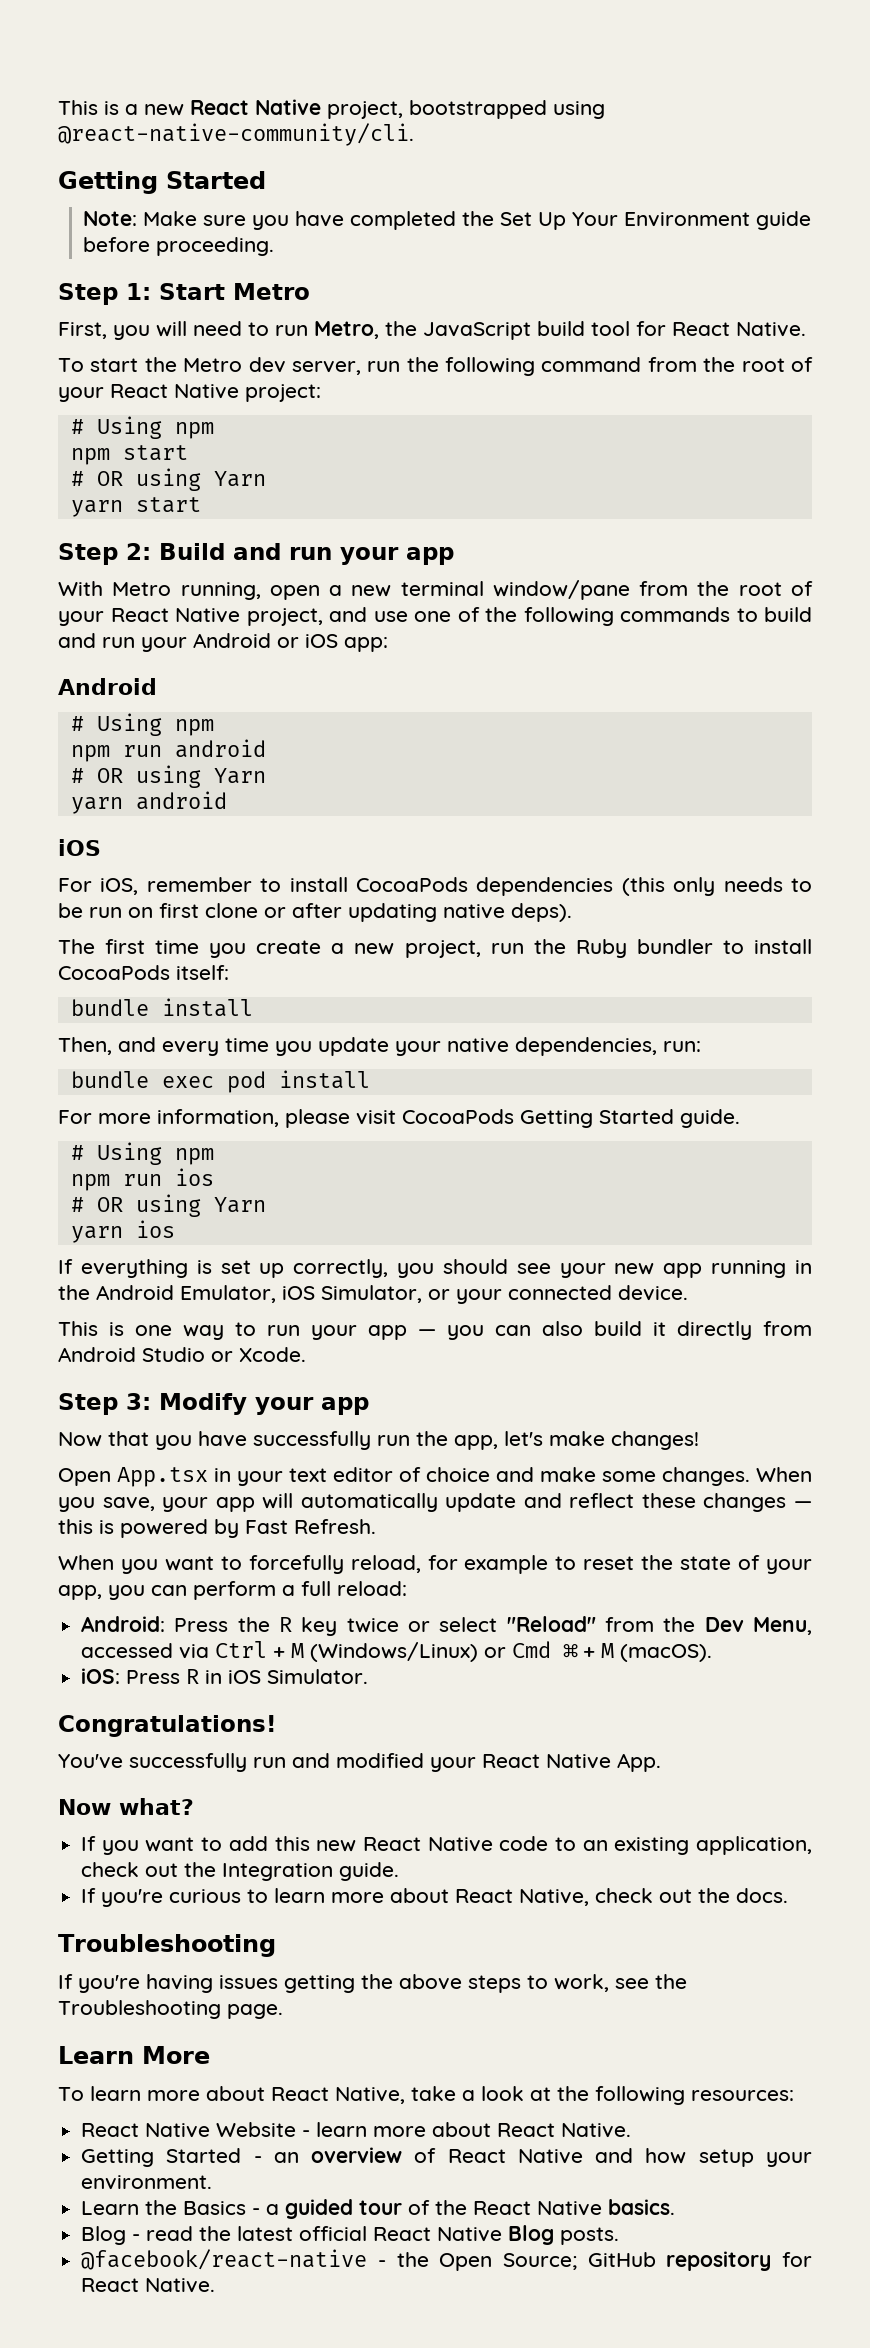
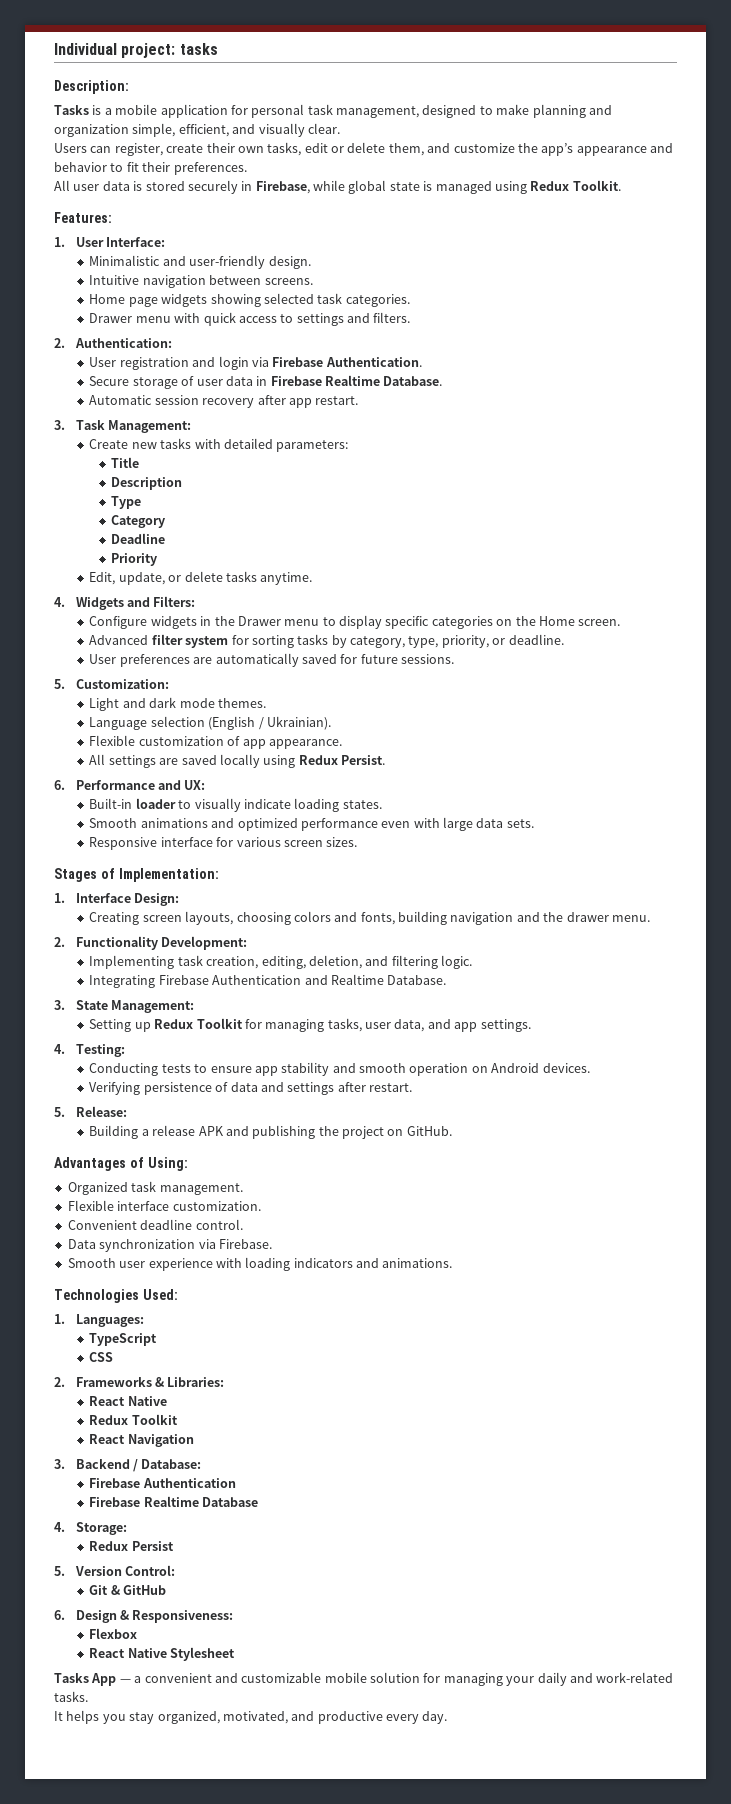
- This is a new React Native project, bootstrapped using @react-native-community/cli.
- Getting Started
- Note: Make sure you have completed the Set Up Your Environment guide before proceeding.
- Step 1: Start Metro
- First, you will need to run Metro, the JavaScript build tool for React Native.
- To start the Metro dev server, run the following command from the root of your React Native project:
- # Using npm
- npm start
- # OR using Yarn
- yarn start
- Step 2: Build and run your app
- With Metro running, open a new terminal window/pane from the root of your React Native project, and use one of the following commands to build and run your Android or iOS app:
- Android
- # Using npm
- npm run android
- # OR using Yarn
- yarn android
- iOS
- For iOS, remember to install CocoaPods dependencies (this only needs to be run on first clone or after updating native deps).
- The first time you create a new project, run the Ruby bundler to install CocoaPods itself:
- bundle install
- Then, and every time you update your native dependencies, run:
- bundle exec pod install
- For more information, please visit CocoaPods Getting Started guide.
- # Using npm
- npm run ios
- # OR using Yarn
- yarn ios
- If everything is set up correctly, you should see your new app running in the Android Emulator, iOS Simulator, or your connected device.
- This is one way to run your app — you can also build it directly from Android Studio or Xcode.
- Step 3: Modify your app
- Now that you have successfully run the app, let's make changes!
- Open App.tsx in your text editor of choice and make some changes. When you save, your app will automatically update and reflect these changes — this is powered by Fast Refresh.
- When you want to forcefully reload, for example to reset the state of your app, you can perform a full reload:
- Android: Press the R key twice or select "Reload" from the Dev Menu, accessed via Ctrl + M (Windows/Linux) or Cmd ⌘ + M (macOS).
- iOS: Press R in iOS Simulator.
- Congratulations!
- You've successfully run and modified your React Native App.
- Now what?
- If you want to add this new React Native code to an existing application, check out the Integration guide.
- If you're curious to learn more about React Native, check out the docs.
- Troubleshooting
- If you're having issues getting the above steps to work, see the Troubleshooting page.
- Learn More
- To learn more about React Native, take a look at the following resources:
- React Native Website - learn more about React Native.
- Getting Started - an overview of React Native and how setup your environment.
- Learn the Basics - a guided tour of the React Native basics.
- Blog - read the latest official React Native Blog posts.
- @facebook/react-native - the Open Source; GitHub repository for React Native.
+ Individual project: tasks
+ Description:
+ Tasks is a mobile application for personal task management, designed to make planning and organization simple, efficient, and visually clear.
+ Users can register, create their own tasks, edit or delete them, and customize the app’s appearance and behavior to fit their preferences.
+ All user data is stored securely in Firebase, while global state is managed using Redux Toolkit.
+ Features:
+ 1. User Interface:
+ Minimalistic and user-friendly design.
+ Intuitive navigation between screens.
+ Home page widgets showing selected task categories.
+ Drawer menu with quick access to settings and filters.
+ 2. Authentication:
+ User registration and login via Firebase Authentication.
+ Secure storage of user data in Firebase Realtime Database.
+ Automatic session recovery after app restart.
+ 3. Task Management:
+ Create new tasks with detailed parameters:
+ Title
+ Description
+ Type
+ Category
+ Deadline
+ Priority
+ Edit, update, or delete tasks anytime.
+ 4. Widgets and Filters:
+ Configure widgets in the Drawer menu to display specific categories on the Home screen.
+ Advanced filter system for sorting tasks by category, type, priority, or deadline.
+ User preferences are automatically saved for future sessions.
+ 5. Customization:
+ Light and dark mode themes.
+ Language selection (English / Ukrainian).
+ Flexible customization of app appearance.
+ All settings are saved locally using Redux Persist.
+ 6. Performance and UX:
+ Built-in loader to visually indicate loading states.
+ Smooth animations and optimized performance even with large data sets.
+ Responsive interface for various screen sizes.
+ Stages of Implementation:
+ 1. Interface Design:
+ Creating screen layouts, choosing colors and fonts, building navigation and the drawer menu.
+ 2. Functionality Development:
+ Implementing task creation, editing, deletion, and filtering logic.
+ Integrating Firebase Authentication and Realtime Database.
+ 3. State Management:
+ Setting up Redux Toolkit for managing tasks, user data, and app settings.
+ 4. Testing:
+ Conducting tests to ensure app stability and smooth operation on Android devices.
+ Verifying persistence of data and settings after restart.
+ 5. Release:
+ Building a release APK and publishing the project on GitHub.
+ Advantages of Using:
+ Organized task management.
+ Flexible interface customization.
+ Convenient deadline control.
+ Data synchronization via Firebase.
+ Smooth user experience with loading indicators and animations.
+ Technologies Used:
+ 1. Languages:
+ TypeScript
+ CSS
+ 2. Frameworks & Libraries:
+ React Native
+ Redux Toolkit
+ React Navigation
+ 3. Backend / Database:
+ Firebase Authentication
+ Firebase Realtime Database
+ 4. Storage:
+ Redux Persist
+ 5. Version Control:
+ Git & GitHub
+ 6. Design & Responsiveness:
+ Flexbox
+ React Native Stylesheet
+ Tasks App — a convenient and customizable mobile solution for managing your daily and work-related tasks.
+ It helps you stay organized, motivated, and productive every day.

